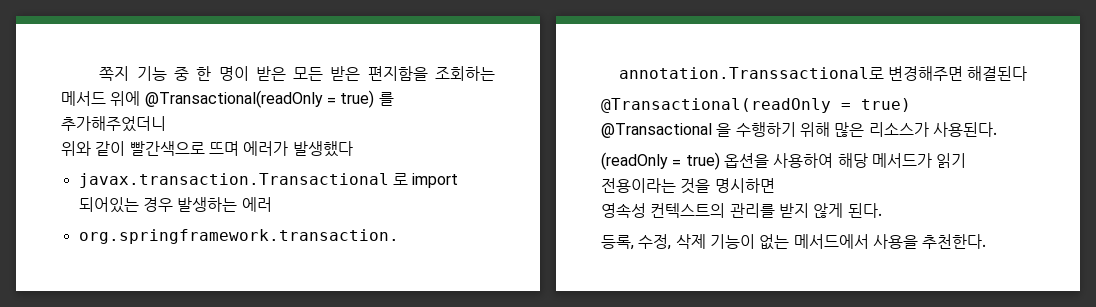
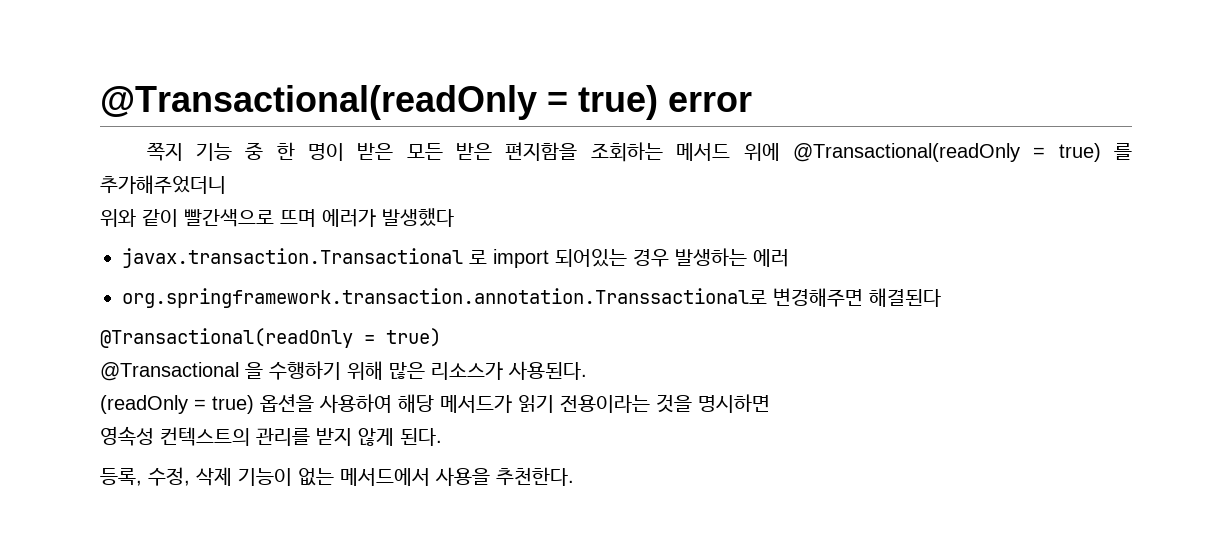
+ @Transactional(readOnly = true) error

